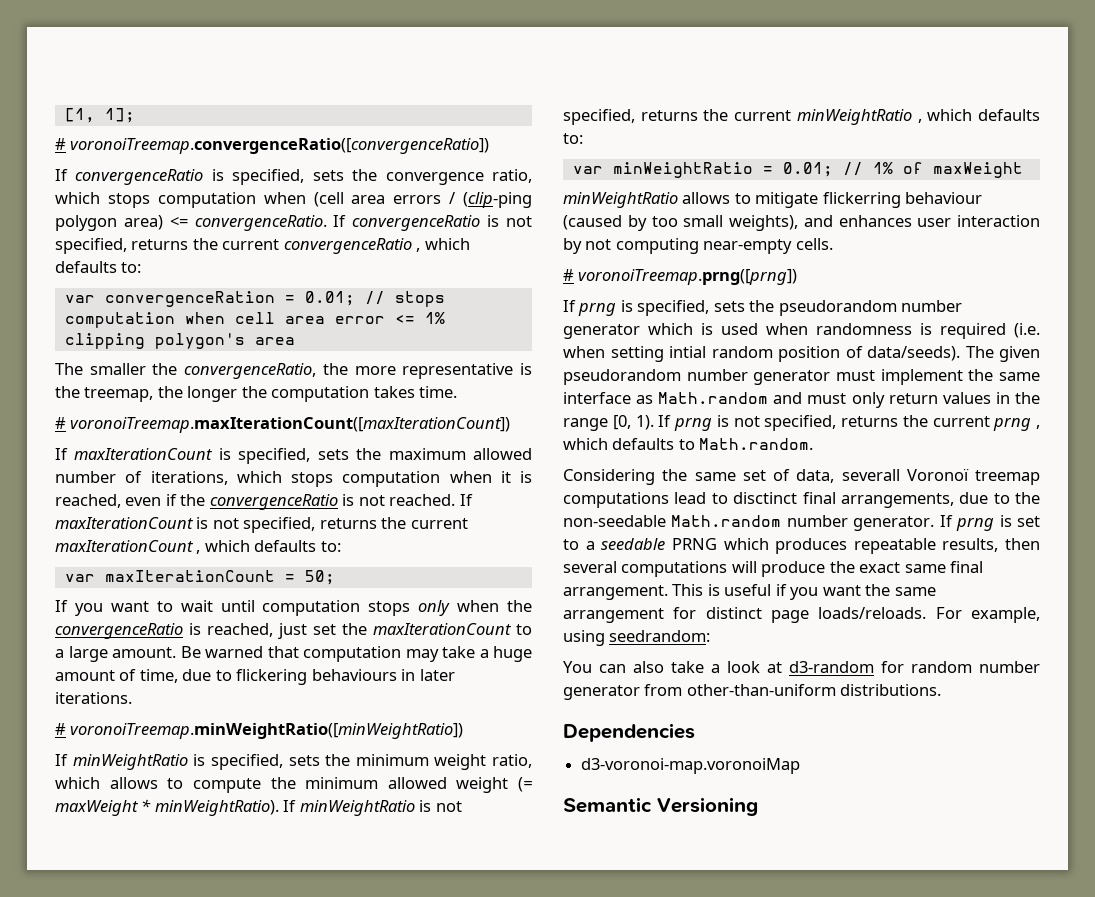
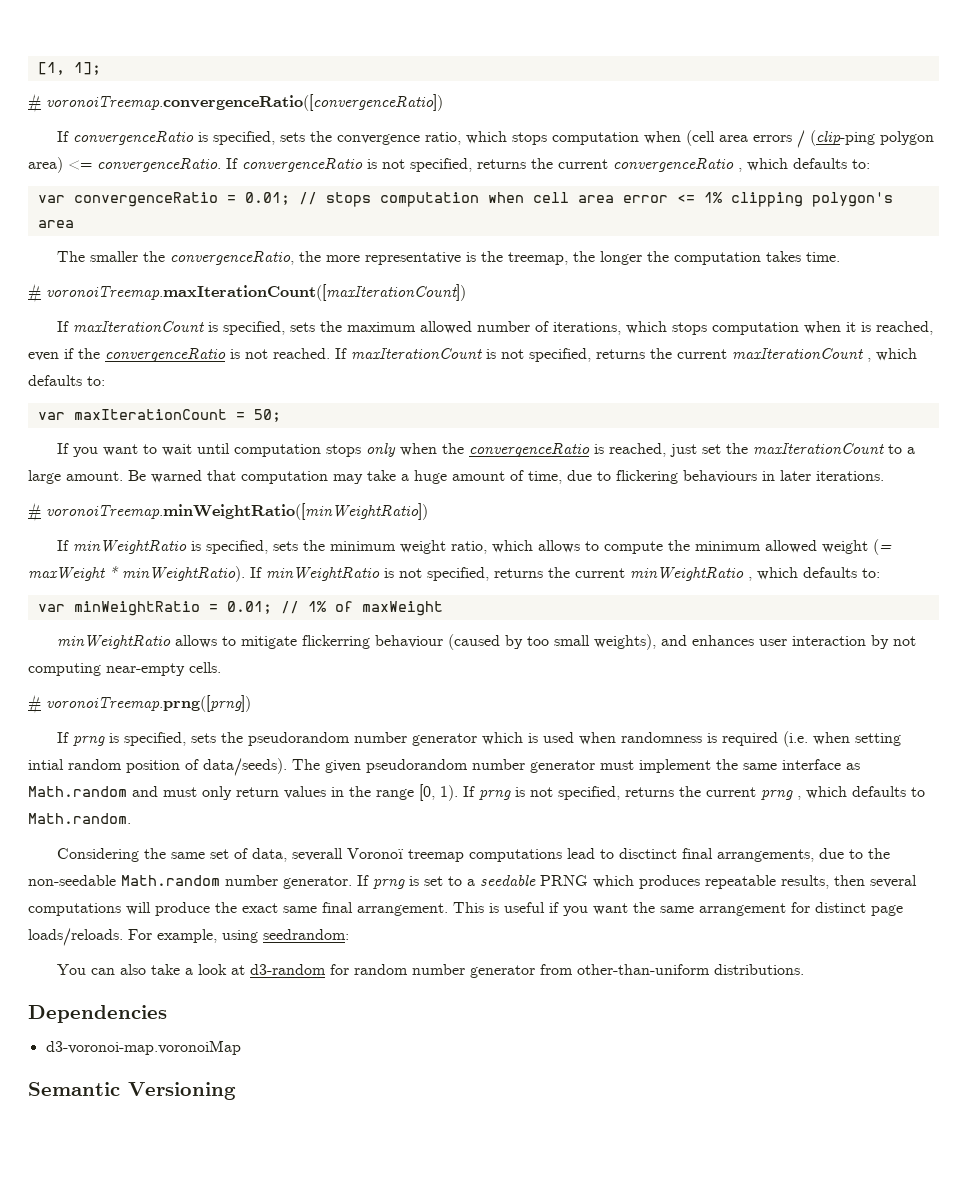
- var convergenceRation = 0.01; // stops computation when cell area error <= 1% clipping polygon's area
+ var convergenceRatio = 0.01; // stops computation when cell area error <= 1% clipping polygon's area

